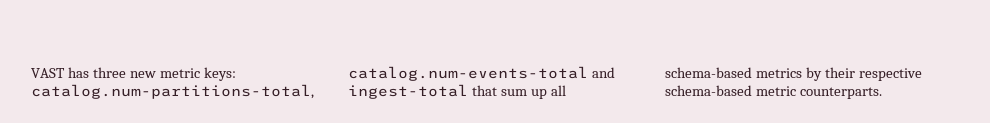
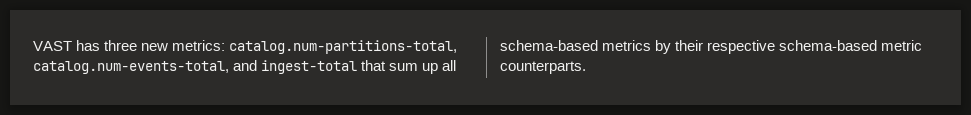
- VAST has three new metric keys: catalog.num-partitions-total, catalog.num-events-total and ingest-total that sum up all schema-based metrics by their respective schema-based metric counterparts.
+ VAST has three new metrics: catalog.num-partitions-total, catalog.num-events-total, and ingest-total that sum up all schema-based metrics by their respective schema-based metric counterparts.

